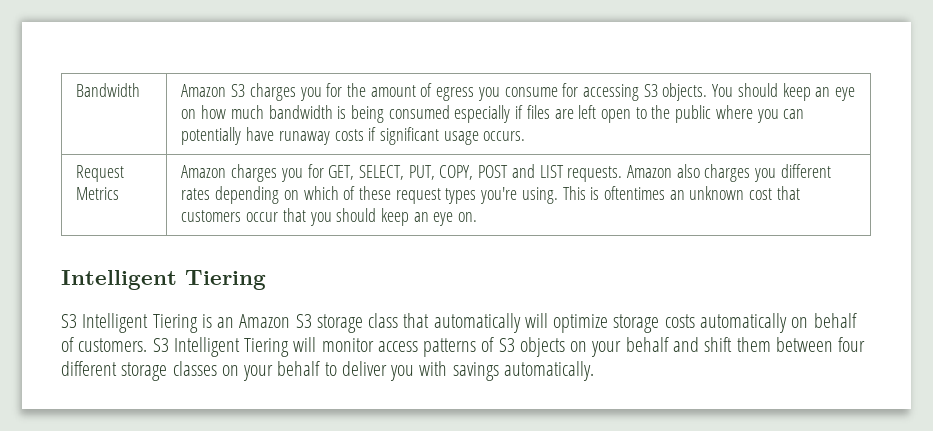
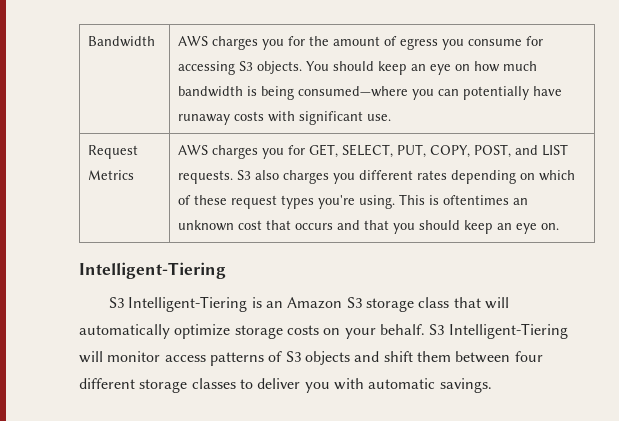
- Amazon S3 charges you for the amount of egress you consume for accessing S3 objects.
+ AWS charges you for the amount of egress you consume for accessing S3 objects.
- You should keep an eye on how much bandwidth is being consumed especially if files are left open to the public where you can potentially have runaway costs if significant usage occurs.
+ You should keep an eye on how much bandwidth is being consumed—where you can potentially have runaway costs with significant use.
- Amazon charges you for GET, SELECT, PUT, COPY, POST and LIST requests.
+ AWS charges you for GET, SELECT, PUT, COPY, POST, and LIST requests.
- Amazon also charges you different rates depending on which of these request types you're using.
+ S3 also charges you different rates depending on which of these request types you're using.
- This is oftentimes an unknown cost that customers occur that you should keep an eye on.
- Intelligent Tiering
- S3 Intelligent Tiering is an Amazon S3 storage class that automatically will optimize storage costs automatically on behalf of customers. S3 Intelligent Tiering will monitor access patterns of S3 objects on your behalf and shift them between four different storage classes on your behalf to deliver you with savings automatically.
+ This is oftentimes an unknown cost that occurs and that you should keep an eye on.
+ Intelligent-Tiering
+ S3 Intelligent-Tiering is an Amazon S3 storage class that will automatically optimize storage costs on your behalf. S3 Intelligent-Tiering will monitor access patterns of S3 objects and shift them between four different storage classes to deliver you with automatic savings.

